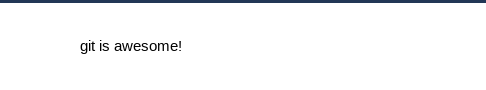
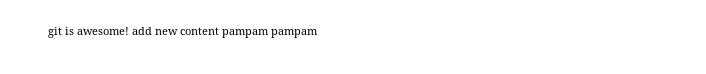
- git is awesome!
+ git is awesome! add new content pampam pampam

